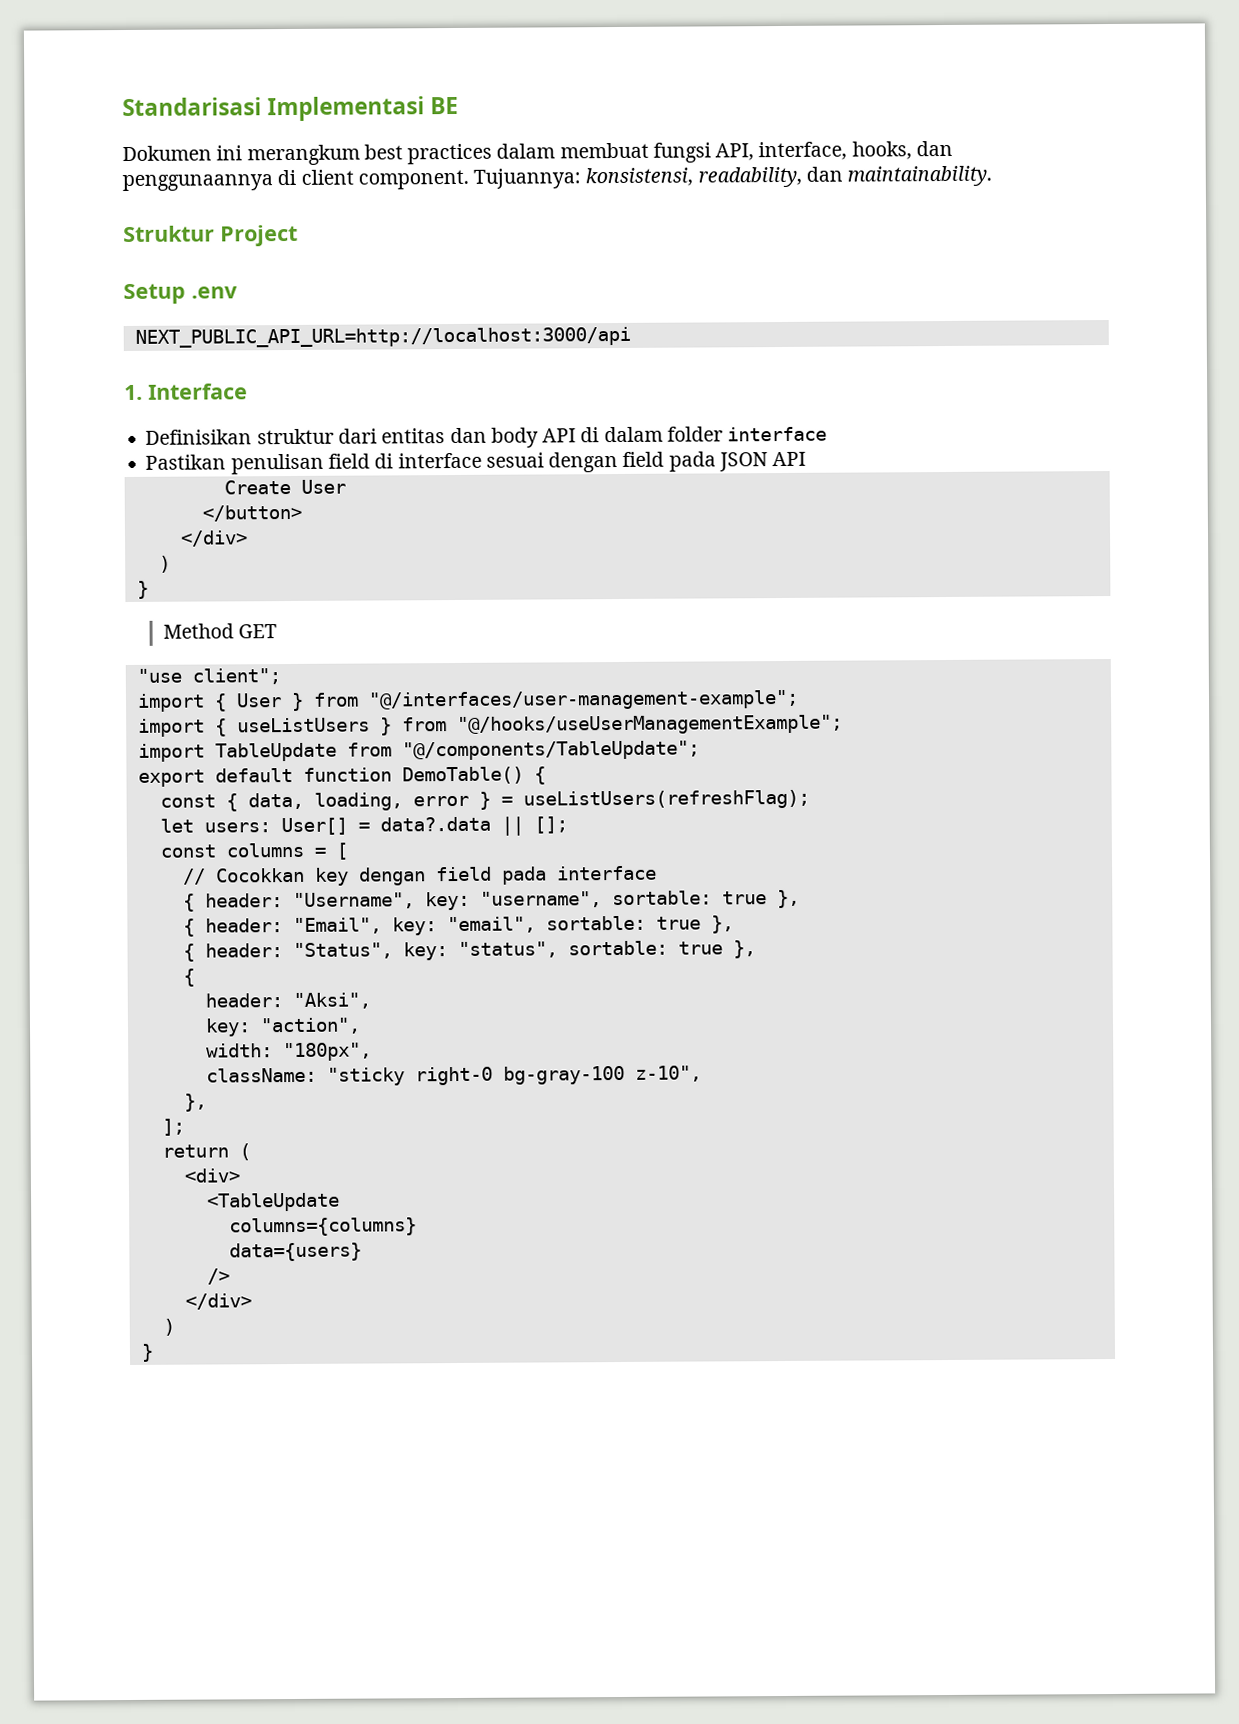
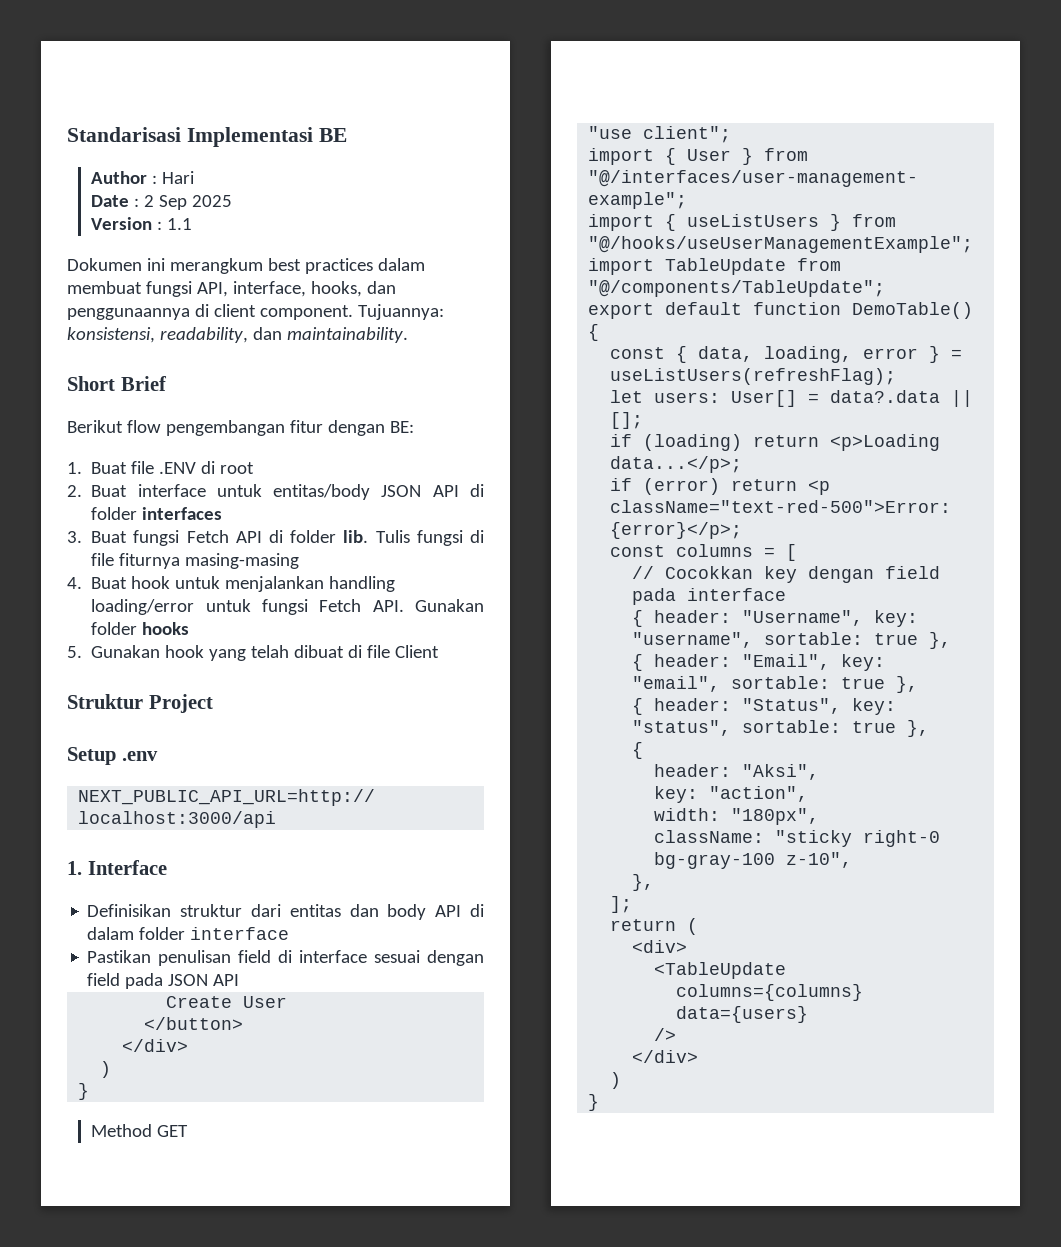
+ Author : Hari
+ Date : 2 Sep 2025
+ Version : 1.1
+ Short Brief
+ Berikut flow pengembangan fitur dengan BE:
+ 1. Buat file .ENV di root
+ 2. Buat interface untuk entitas/body JSON API di folder interfaces
+ 3. Buat fungsi Fetch API di folder lib. Tulis fungsi di file fiturnya masing-masing
+ 4. Buat hook untuk menjalankan handling loading/error untuk fungsi Fetch API. Gunakan folder hooks
+ 5. Gunakan hook yang telah dibuat di file Client
+ if (loading) return <p>Loading data...</p>;
+ if (error) return <p className="text-red-500">Error: {error}</p>;

